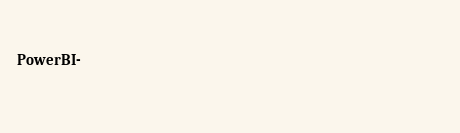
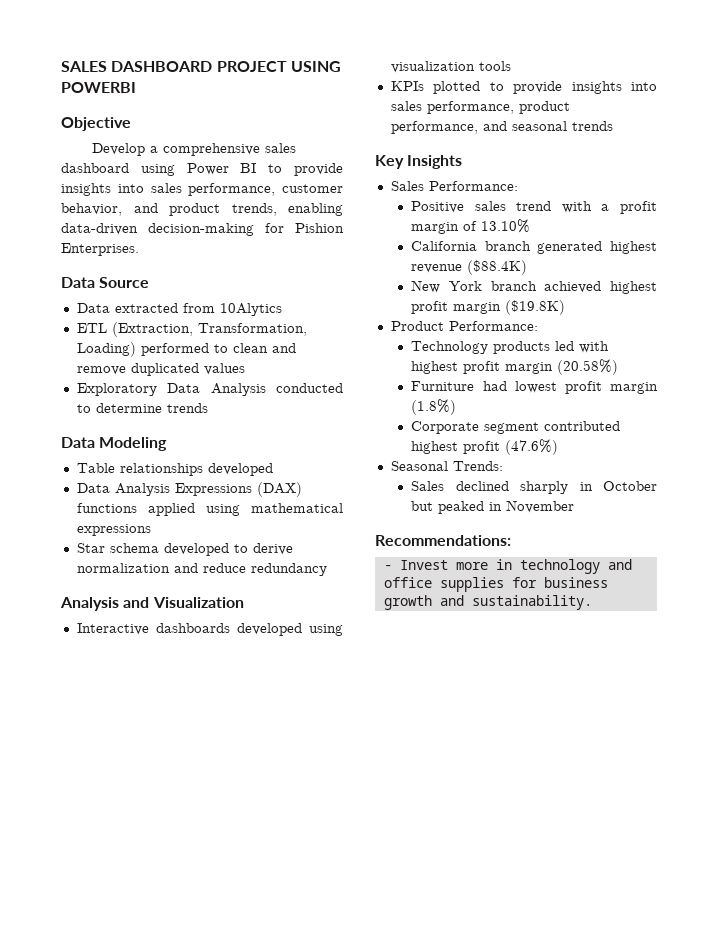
- PowerBI-
+ SALES DASHBOARD PROJECT USING POWERBI
+ Objective
+ Develop a comprehensive sales dashboard using Power BI to provide insights into sales performance, customer behavior, and product trends, enabling data-driven decision-making for Pishion Enterprises.
+ Data Source
+ Data extracted from 10Alytics
+ ETL (Extraction, Transformation, Loading) performed to clean and remove duplicated values
+ Exploratory Data Analysis conducted to determine trends
+ Data Modeling
+ Table relationships developed
+ Data Analysis Expressions (DAX) functions applied using mathematical expressions
+ Star schema developed to derive normalization and reduce redundancy
+ Analysis and Visualization
+ Interactive dashboards developed using visualization tools
+ KPIs plotted to provide insights into sales performance, product performance, and seasonal trends
+ Key Insights
+ Sales Performance:
+ Positive sales trend with a profit margin of 13.10%
+ California branch generated highest revenue ($88.4K)
+ New York branch achieved highest profit margin ($19.8K)
+ Product Performance:
+ Technology products led with highest profit margin (20.58%)
+ Furniture had lowest profit margin (1.8%)
+ Corporate segment contributed highest profit (47.6%)
+ Seasonal Trends:
+ Sales declined sharply in October but peaked in November
+ Recommendations:
+ - Invest more in technology and office supplies for business growth and sustainability.

